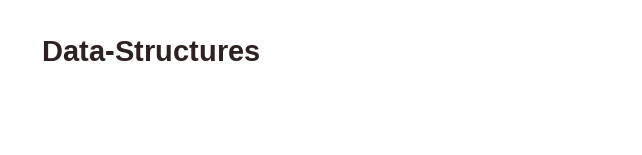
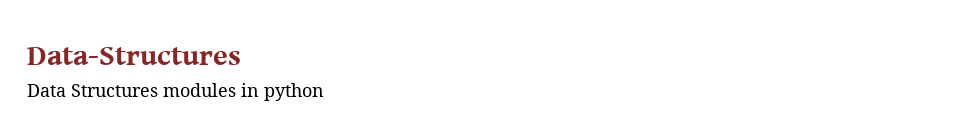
+ Data Structures modules in python

